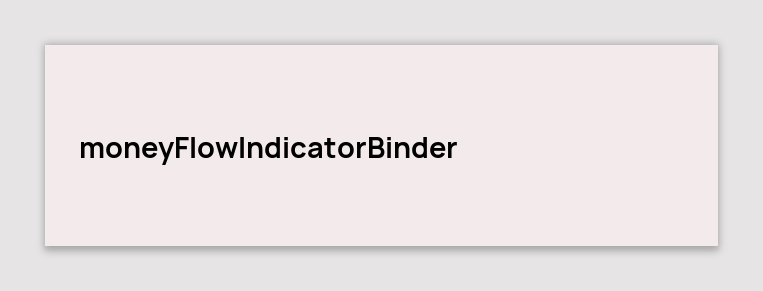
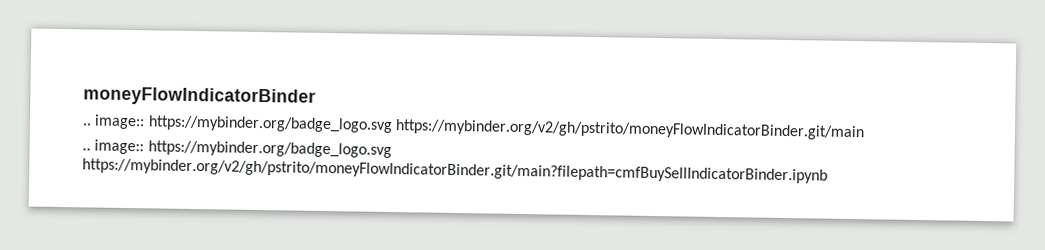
+ .. image:: https://mybinder.org/badge_logo.svg https://mybinder.org/v2/gh/pstrito/moneyFlowIndicatorBinder.git/main
+ .. image:: https://mybinder.org/badge_logo.svg https://mybinder.org/v2/gh/pstrito/moneyFlowIndicatorBinder.git/main?filepath=cmfBuySellIndicatorBinder.ipynb

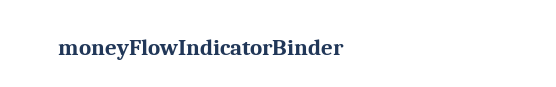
- .. image:: https://mybinder.org/badge_logo.svg https://mybinder.org/v2/gh/pstrito/moneyFlowIndicatorBinder.git/main
- .. image:: https://mybinder.org/badge_logo.svg https://mybinder.org/v2/gh/pstrito/moneyFlowIndicatorBinder.git/main?filepath=cmfBuySellIndicatorBinder.ipynb

